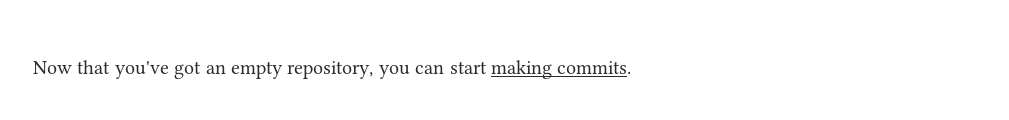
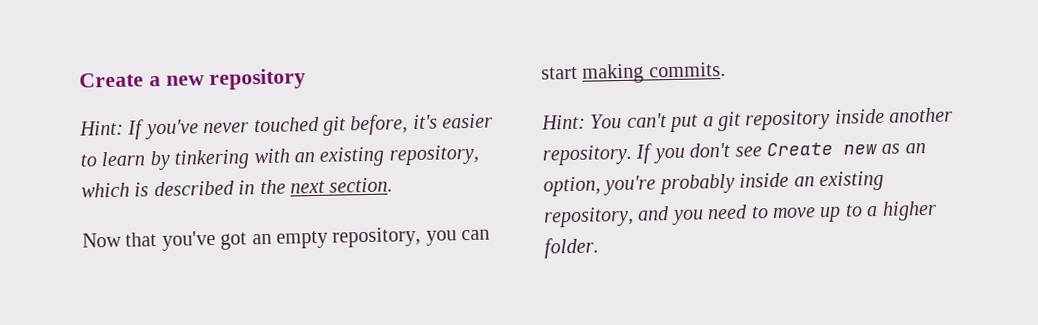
+ Create a new repository
+ Hint: If you've never touched git before, it's easier to learn by tinkering with an existing repository, which is described in the next section.
+ Hint: You can't put a git repository inside another repository. If you don't see Create new as an option, you're probably inside an existing repository, and you need to move up to a higher folder.

